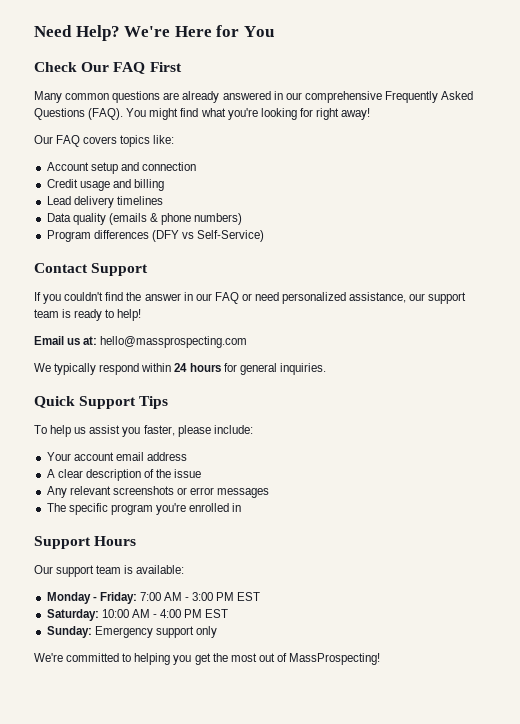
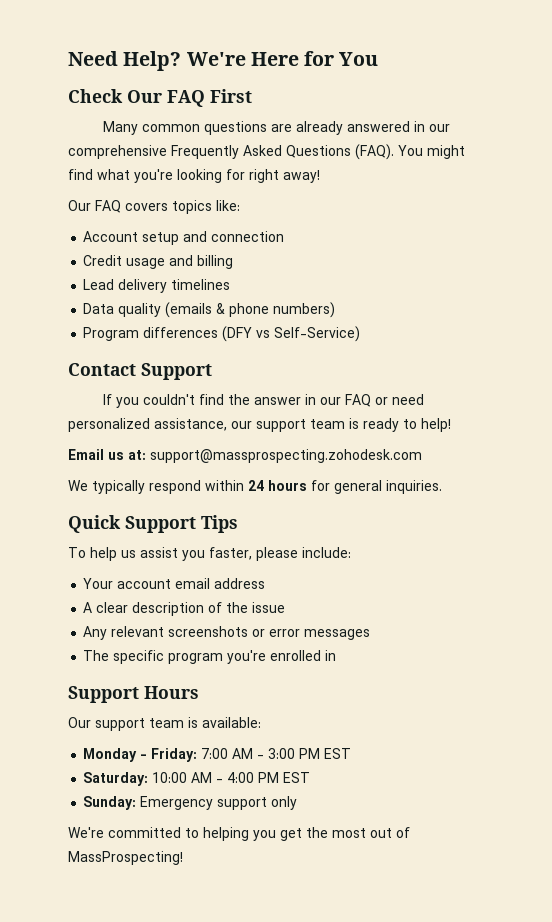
- Email us at: hello@massprospecting.com
+ Email us at: support@massprospecting.zohodesk.com

